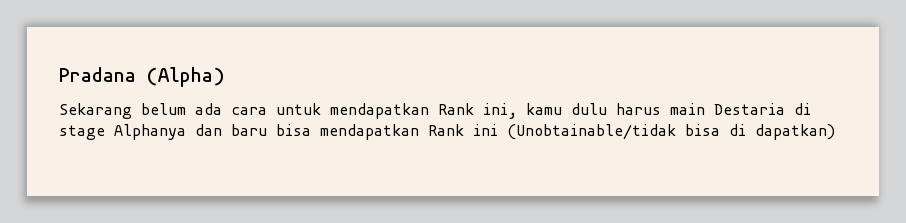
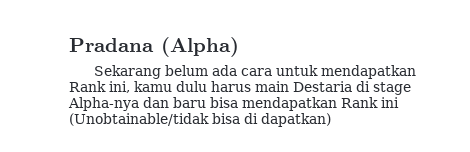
- Sekarang belum ada cara untuk mendapatkan Rank ini, kamu dulu harus main Destaria di stage Alphanya dan baru bisa mendapatkan Rank ini (Unobtainable/tidak bisa di dapatkan)
+ Sekarang belum ada cara untuk mendapatkan Rank ini, kamu dulu harus main Destaria di stage Alpha-nya dan baru bisa mendapatkan Rank ini (Unobtainable/tidak bisa di dapatkan)

